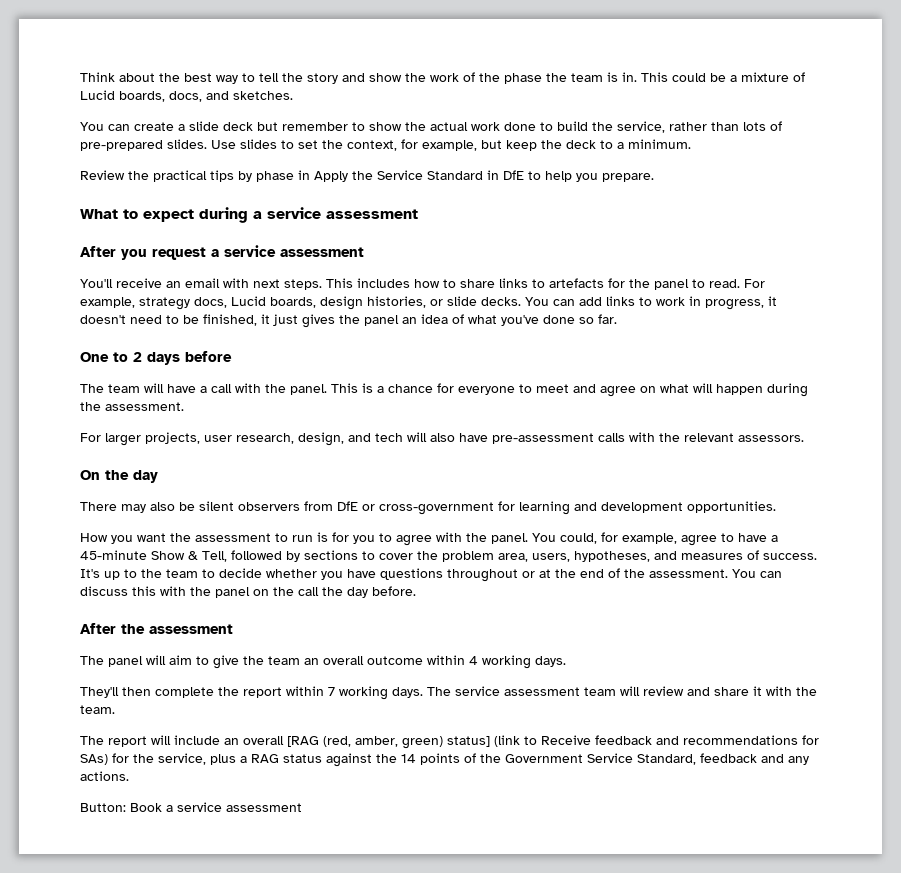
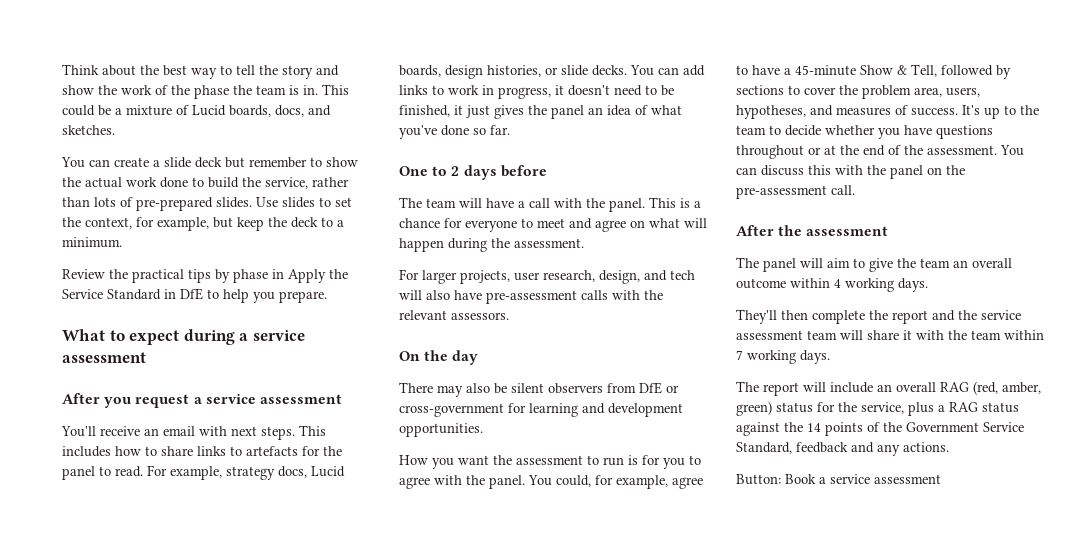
- You can discuss this with the panel on the call the day before.
+ You can discuss this with the panel on the pre-assessment call.
- They'll then complete the report within 7 working days. The service assessment team will review and share it with the team.
+ They'll then complete the report and the service assessment team will share it with the team within 7 working days.
- The report will include an overall [RAG (red, amber, green) status] (link to Receive feedback and recommendations for SAs) for the service, plus a RAG status against the 14 points of the Government Service Standard, feedback and any actions.
+ The report will include an overall RAG (red, amber, green) status for the service, plus a RAG status against the 14 points of the Government Service Standard, feedback and any actions.

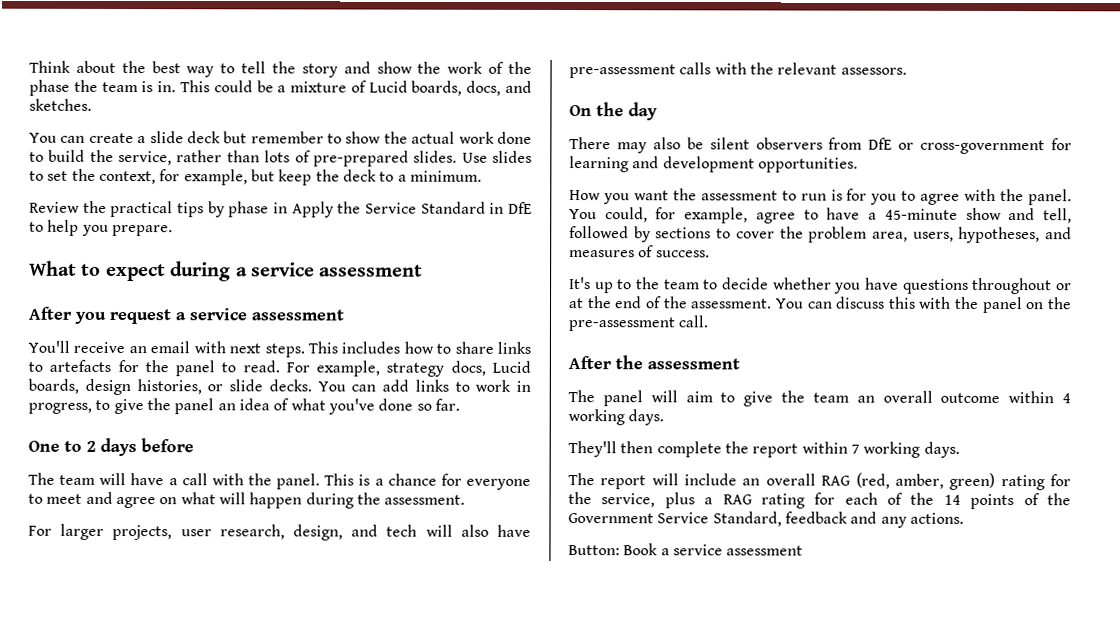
- You can add links to work in progress, it doesn't need to be finished, it just gives the panel an idea of what you've done so far.
+ You can add links to work in progress, to give the panel an idea of what you've done so far.
- You could, for example, agree to have a 45-minute Show & Tell, followed by sections to cover the problem area, users, hypotheses, and measures of success. It's up to the team to decide whether you have questions throughout or at the end of the assessment.
+ You could, for example, agree to have a 45-minute show and tell, followed by sections to cover the problem area, users, hypotheses, and measures of success.
+ It's up to the team to decide whether you have questions throughout or at the end of the assessment.
- They'll then complete the report and the service assessment team will share it with the team within 7 working days.
+ They'll then complete the report within 7 working days.
- The report will include an overall RAG (red, amber, green) status for the service, plus a RAG status against the 14 points of the Government Service Standard, feedback and any actions.
+ The report will include an overall RAG (red, amber, green) rating for the service, plus a RAG rating for each of the 14 points of the Government Service Standard, feedback and any actions.

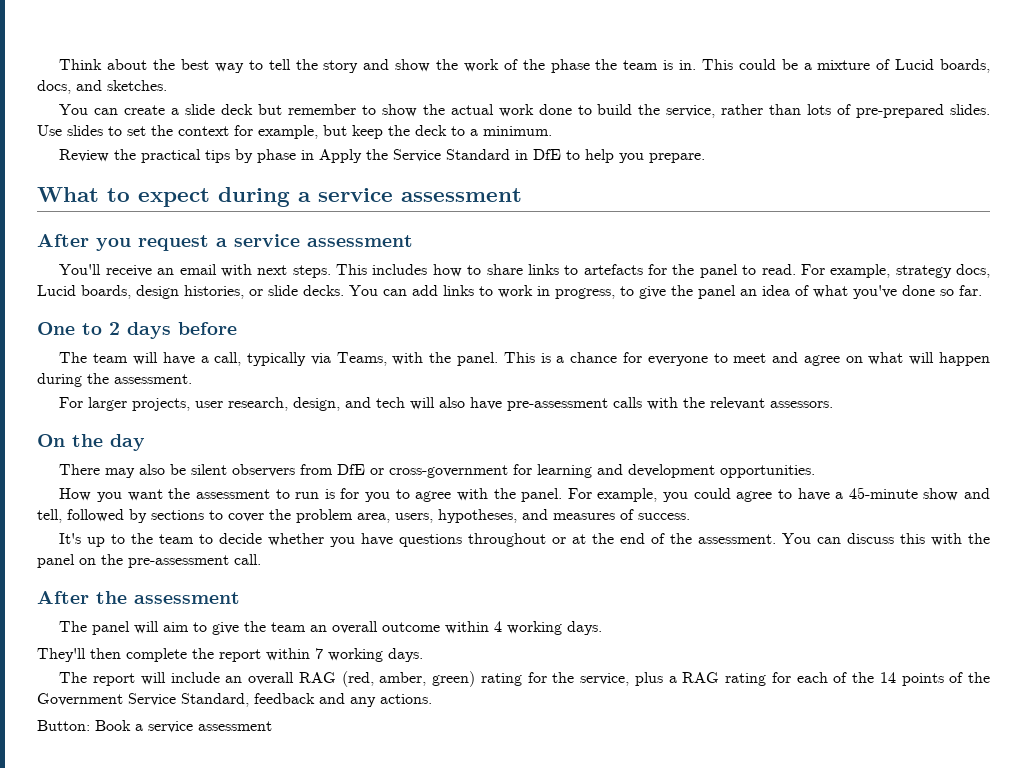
- Use slides to set the context, for example, but keep the deck to a minimum.
+ Use slides to set the context for example, but keep the deck to a minimum.
- The team will have a call with the panel.
+ The team will have a call, typically via Teams, with the panel.
- You could, for example, agree to have a 45-minute show and tell, followed by sections to cover the problem area, users, hypotheses, and measures of success.
+ For example, you could agree to have a 45-minute show and tell, followed by sections to cover the problem area, users, hypotheses, and measures of success.

